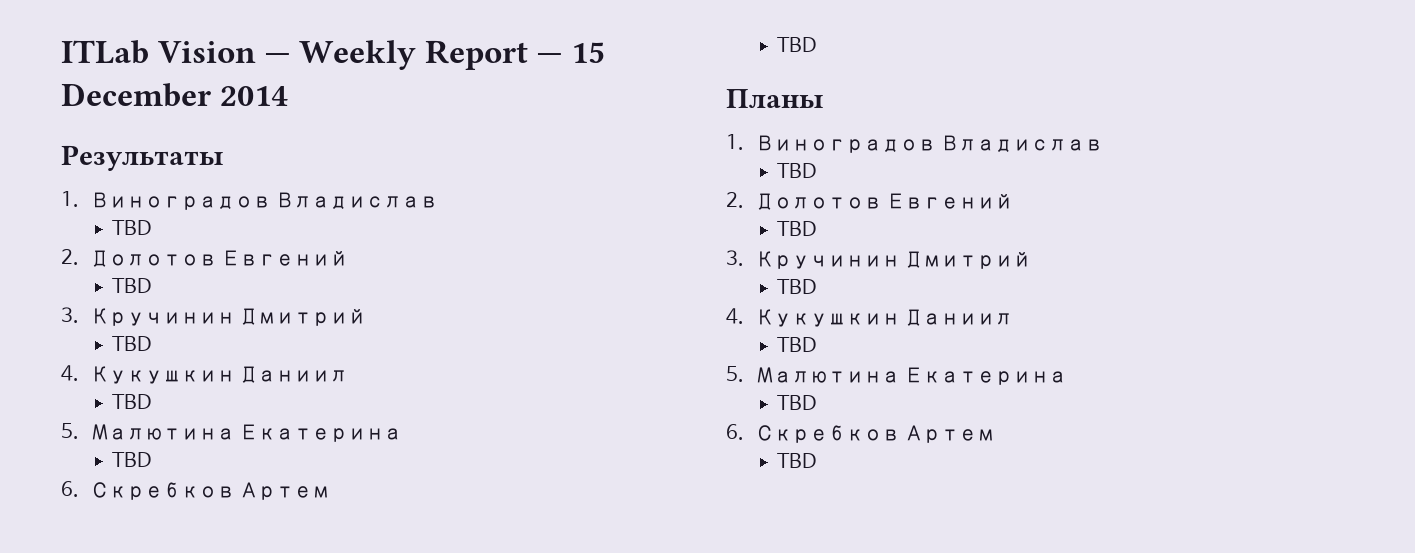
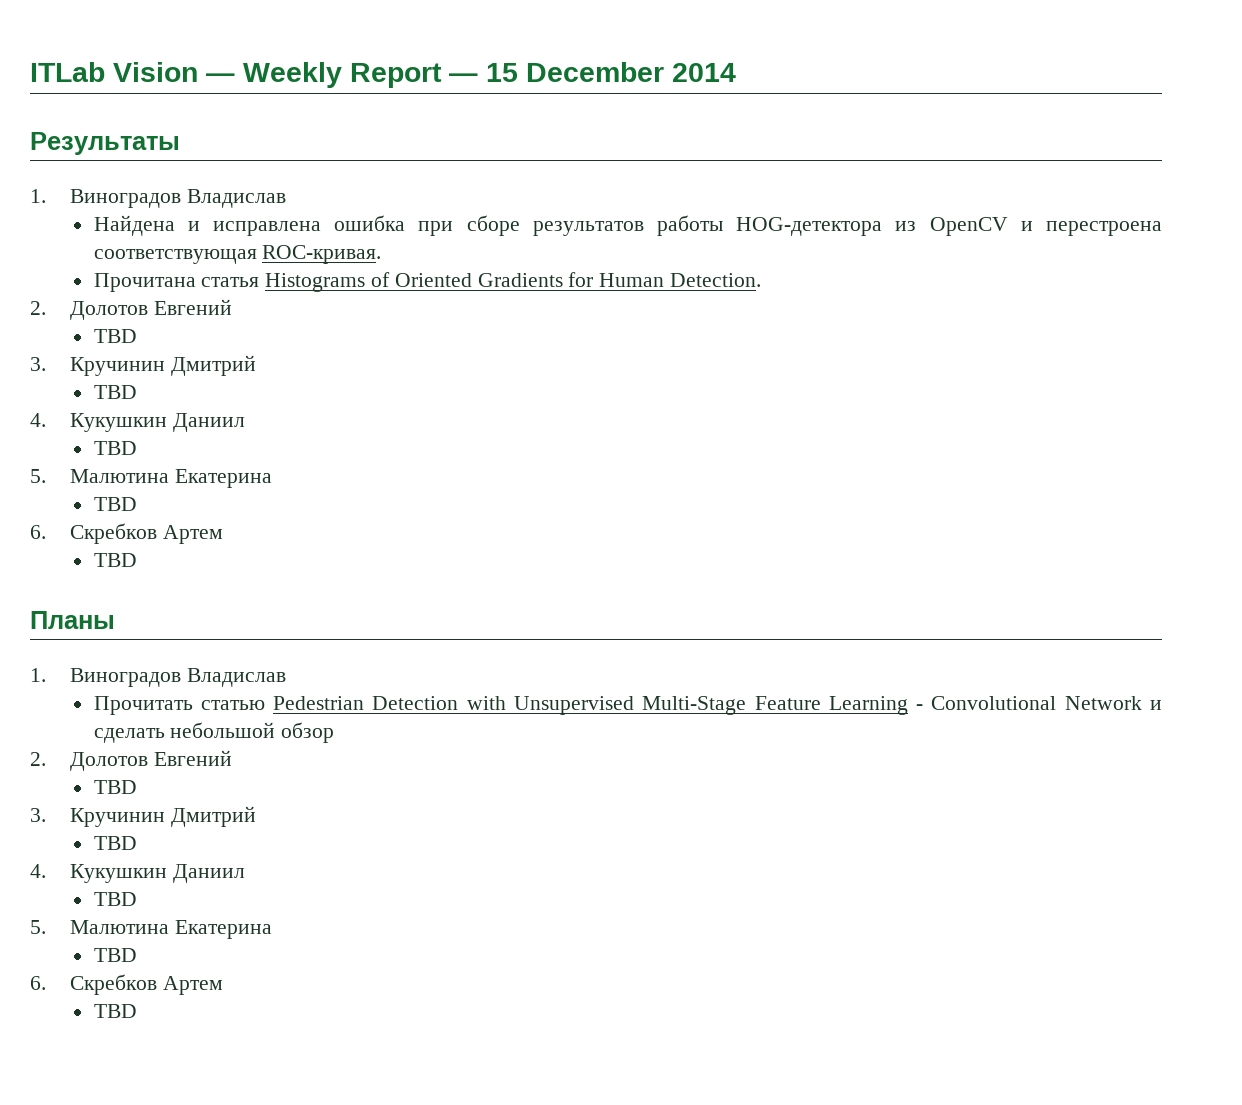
  Результаты
  1. Виноградов Владислав
- TBD
+ Найдена и исправлена ошибка при сборе результатов работы HOG-детектора из OpenCV и перестроена соответствующая ROC-кривая.
+ Прочитана статья Histograms of Oriented Gradients for Human Detection.
  Планы
  1. Виноградов Владислав
- TBD
+ Прочитать статью Pedestrian Detection with Unsupervised Multi-Stage Feature Learning - Convolutional Network и сделать небольшой обзор

